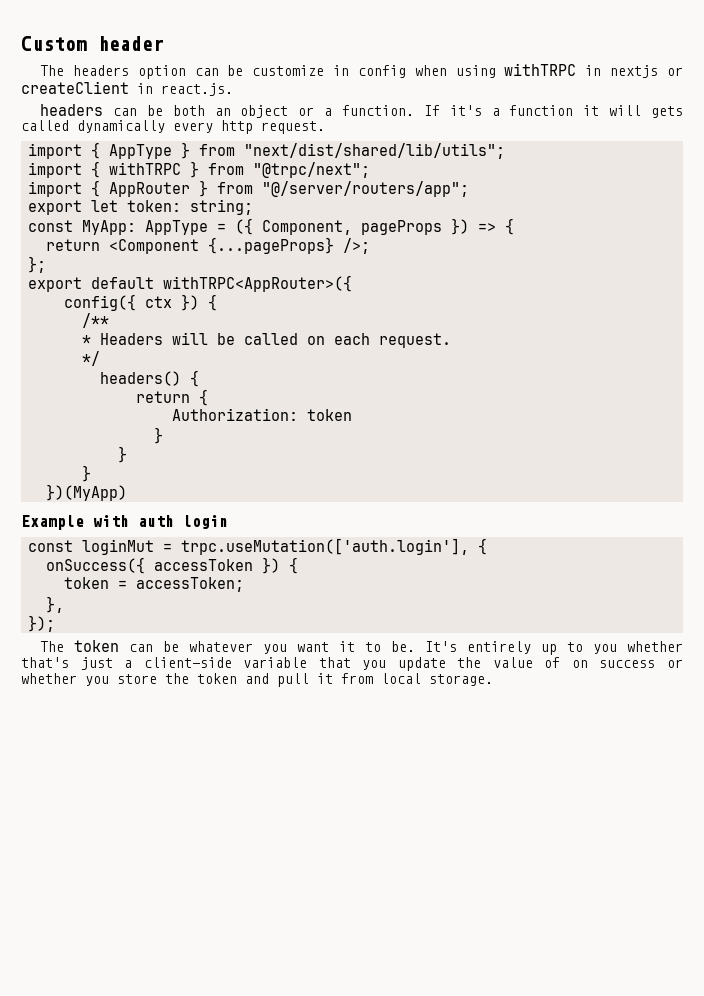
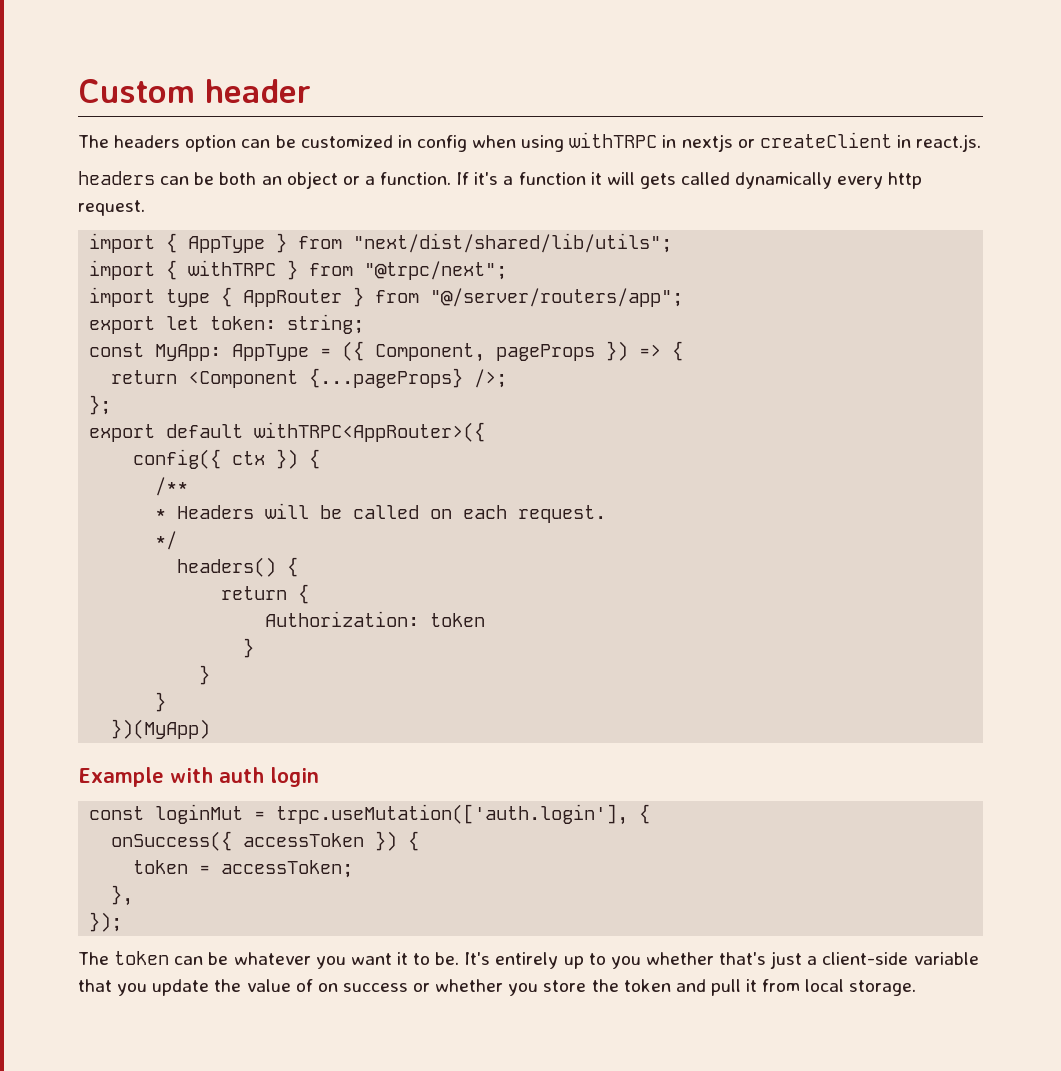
- The headers option can be customize in config when using withTRPC in nextjs or createClient in react.js.
+ The headers option can be customized in config when using withTRPC in nextjs or createClient in react.js.
- import { AppRouter } from "@/server/routers/app";
+ import type { AppRouter } from "@/server/routers/app";

